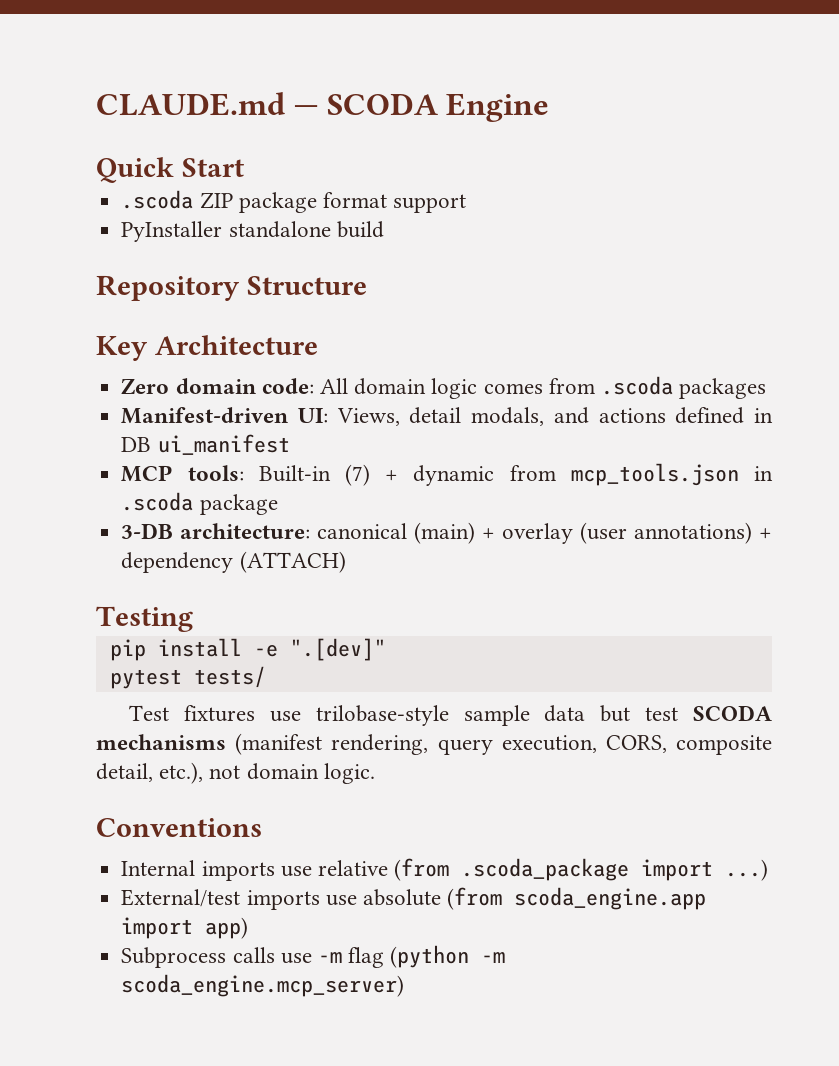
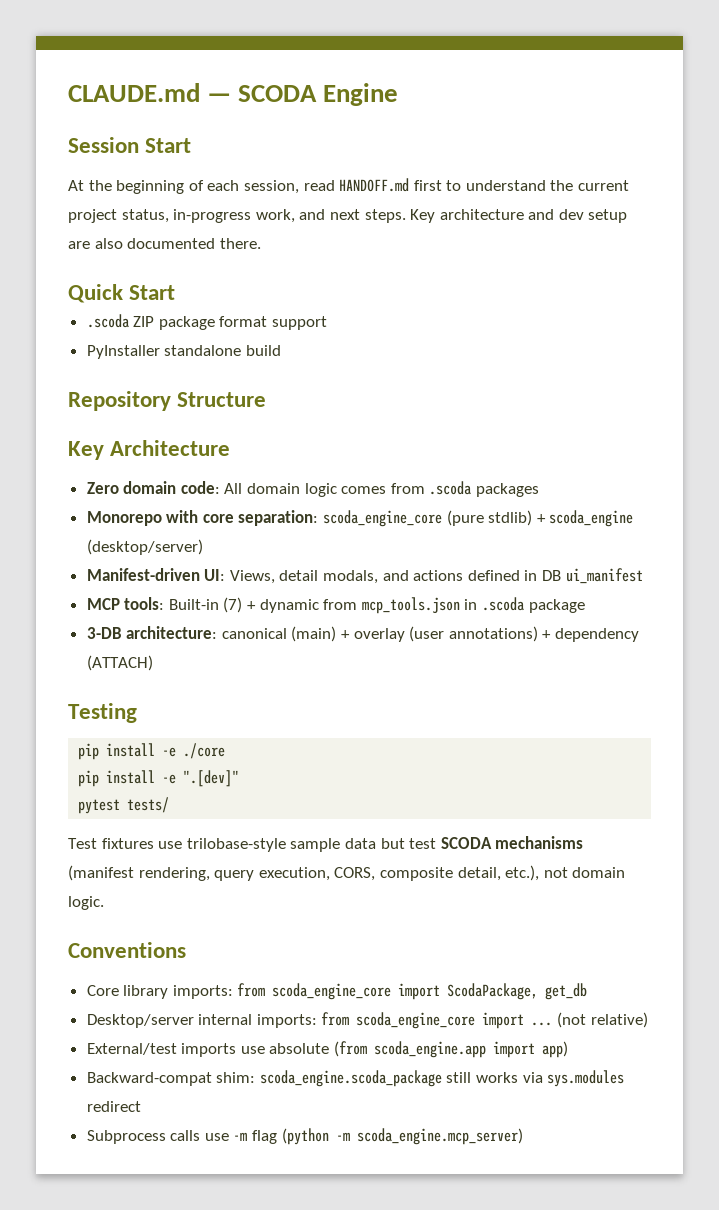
+ Session Start
+ At the beginning of each session, read HANDOFF.md first to understand the current project status, in-progress work, and next steps. Key architecture and dev setup are also documented there.
+ Monorepo with core separation: scoda_engine_core (pure stdlib) + scoda_engine (desktop/server)
+ pip install -e ./core
- Internal imports use relative (from .scoda_package import ...)
+ Core library imports: from scoda_engine_core import ScodaPackage, get_db
+ Desktop/server internal imports: from scoda_engine_core import ... (not relative)
+ Backward-compat shim: scoda_engine.scoda_package still works via sys.modules redirect

